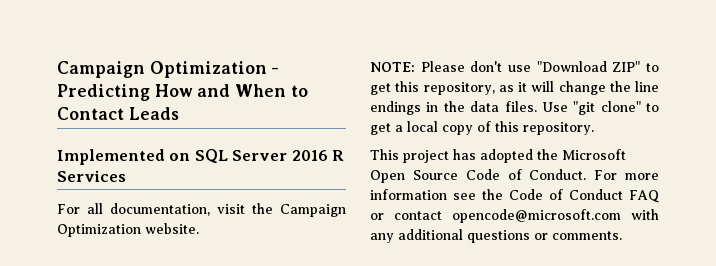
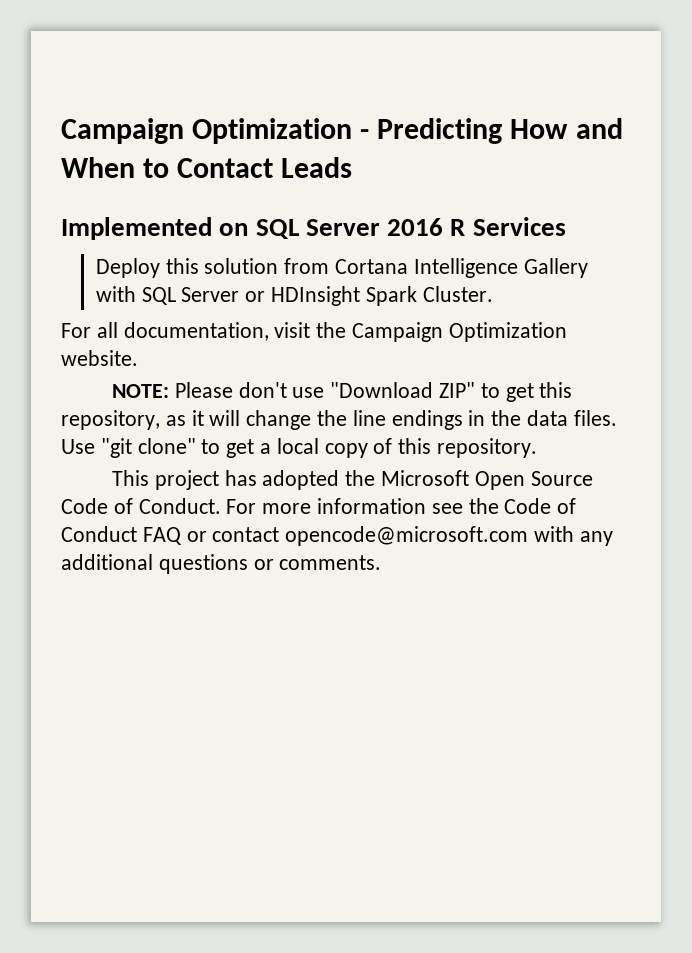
+ Deploy this solution from Cortana Intelligence Gallery with SQL Server or HDInsight Spark Cluster.

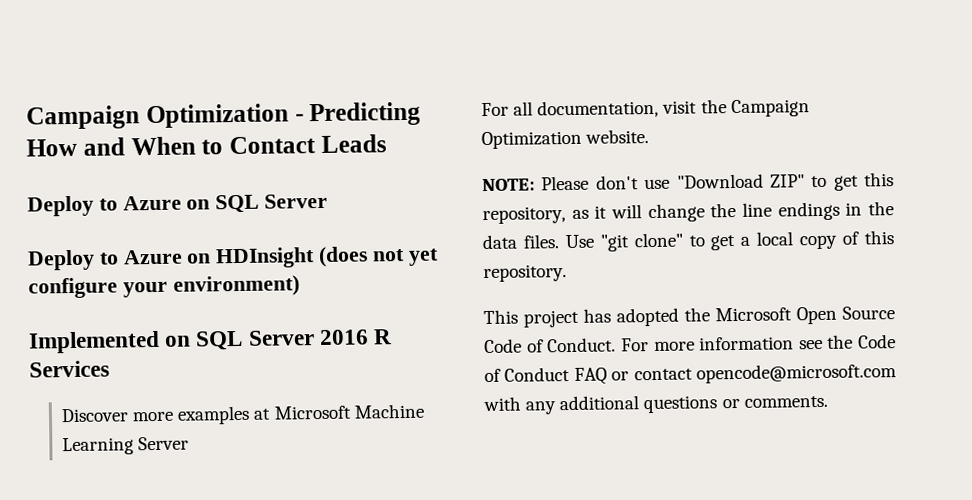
+ Deploy to Azure on SQL Server
+ Deploy to Azure on HDInsight (does not yet configure your environment)
- Deploy this solution from Cortana Intelligence Gallery with SQL Server or HDInsight Spark Cluster.
+ Discover more examples at Microsoft Machine Learning Server

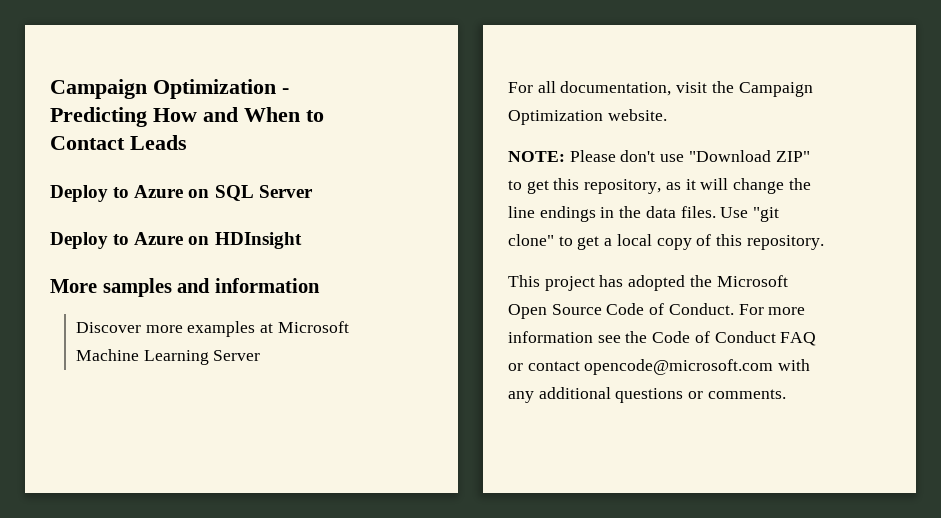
- Deploy to Azure on HDInsight (does not yet configure your environment)
- Implemented on SQL Server 2016 R Services
+ Deploy to Azure on HDInsight
+ More samples and information

